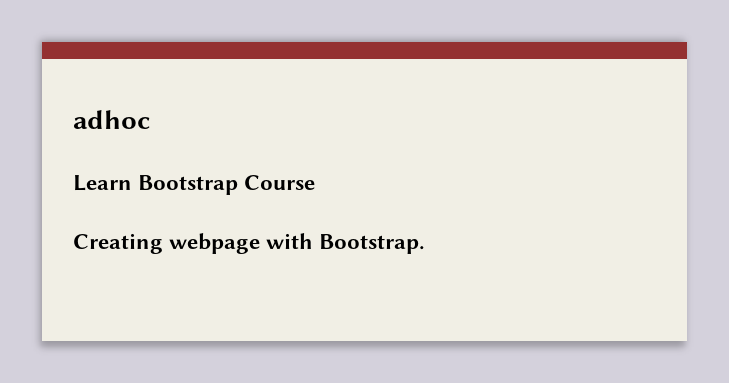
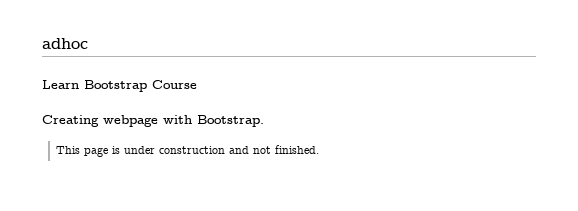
+ This page is under construction and not finished.

